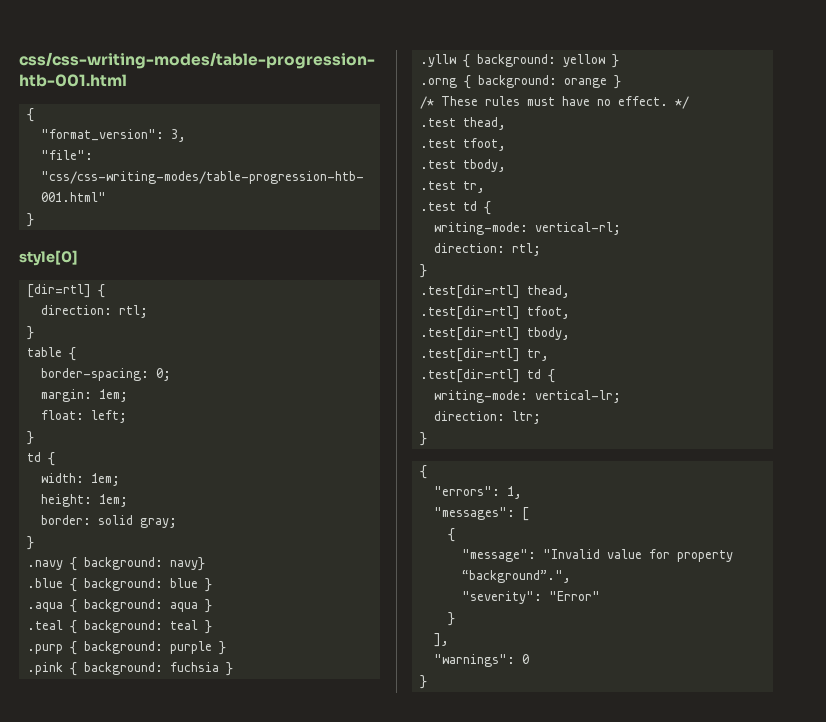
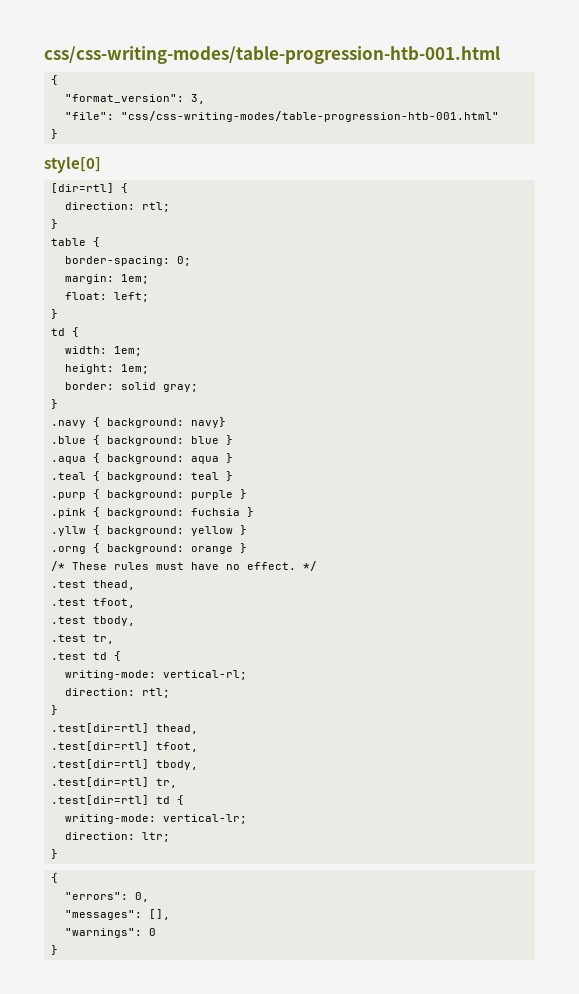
- "errors": 1,
+ "errors": 0,
- "messages": [
- {
- "message": "Invalid value for property “background”.",
- "severity": "Error"
- }
- ],
+ "messages": [],

